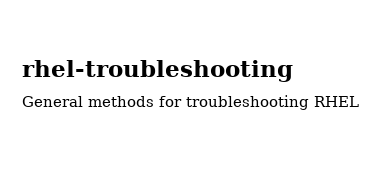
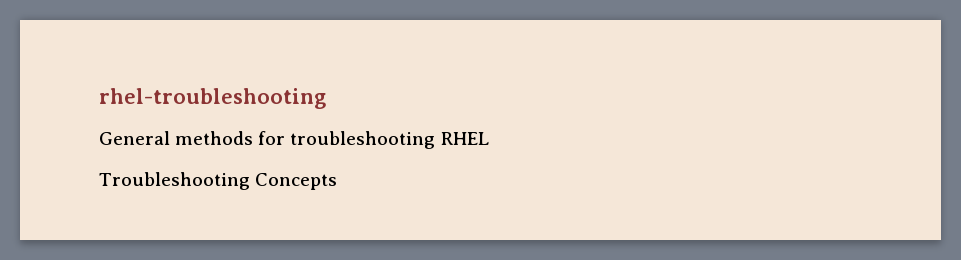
+ Troubleshooting Concepts

